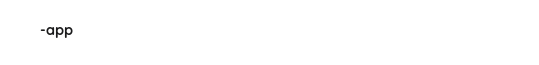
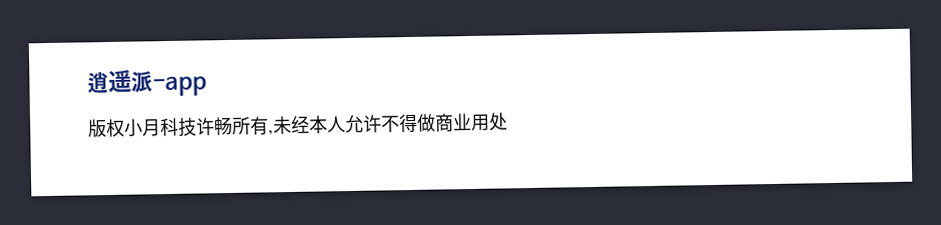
- -app
+ 逍遥派-app
+ 版权小月科技许畅所有,未经本人允许不得做商业用处

